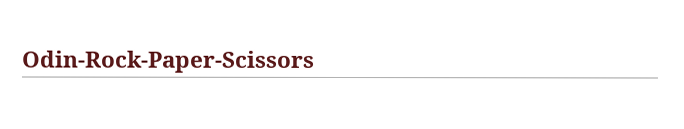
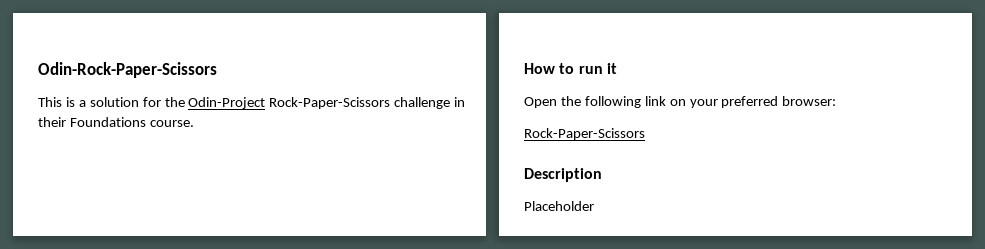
+ This is a solution for the Odin-Project Rock-Paper-Scissors challenge in their Foundations course.
+ How to run it
+ Open the following link on your preferred browser:
+ Rock-Paper-Scissors
+ Description
+ Placeholder

